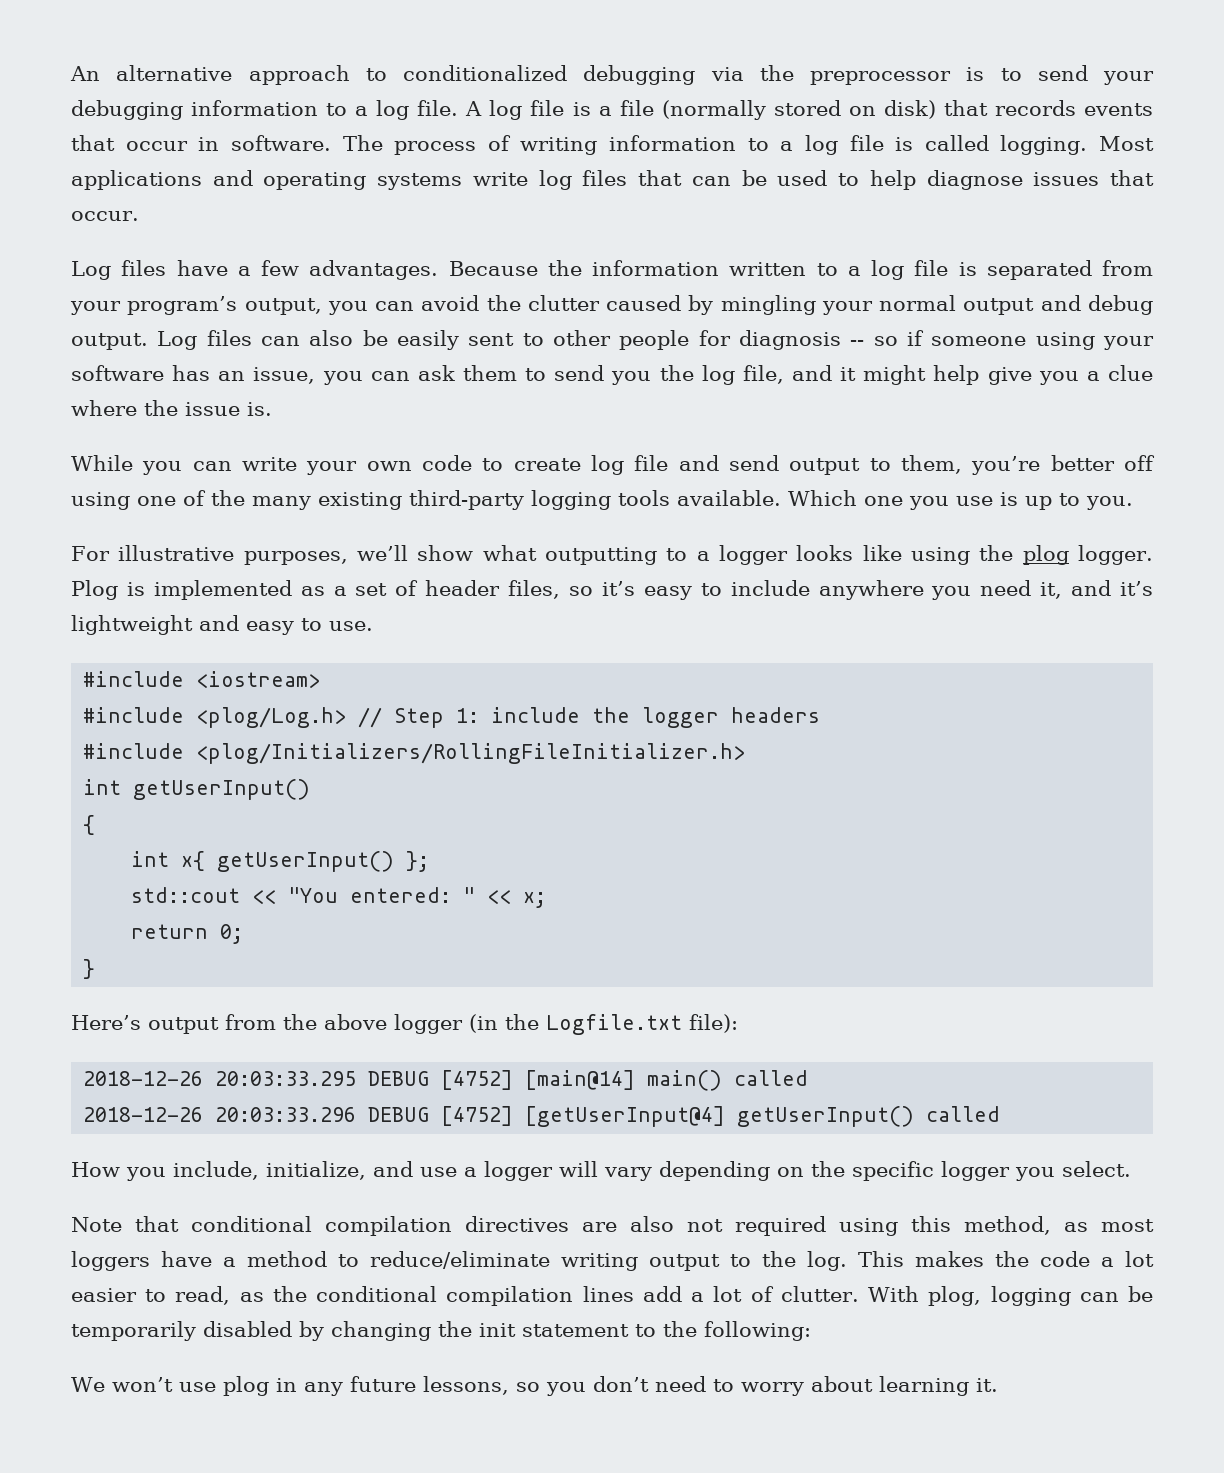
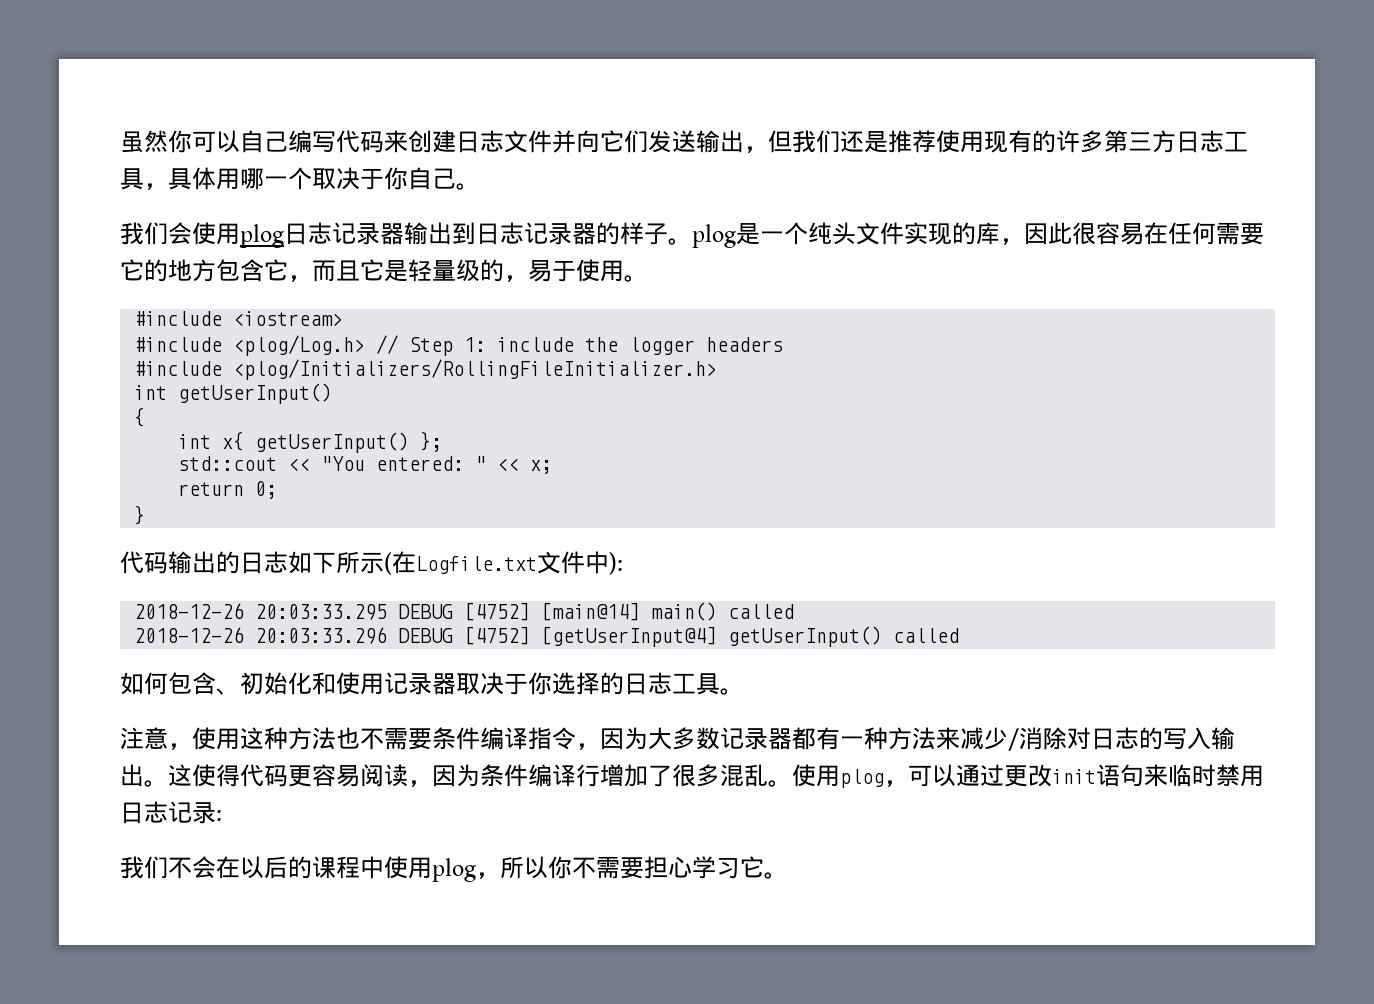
- An alternative approach to conditionalized debugging via the preprocessor is to send your debugging information to a log file. A log file is a file (normally stored on disk) that records events that occur in software. The process of writing information to a log file is called logging. Most applications and operating systems write log files that can be used to help diagnose issues that occur.
- Log files have a few advantages. Because the information written to a log file is separated from your program’s output, you can avoid the clutter caused by mingling your normal output and debug output. Log files can also be easily sent to other people for diagnosis -- so if someone using your software has an issue, you can ask them to send you the log file, and it might help give you a clue where the issue is.
- While you can write your own code to create log file and send output to them, you’re better off using one of the many existing third-party logging tools available. Which one you use is up to you.
- For illustrative purposes, we’ll show what outputting to a logger looks like using the plog logger. Plog is implemented as a set of header files, so it’s easy to include anywhere you need it, and it’s lightweight and easy to use.
+ 虽然你可以自己编写代码来创建日志文件并向它们发送输出，但我们还是推荐使用现有的许多第三方日志工具，具体用哪一个取决于你自己。
+ 我们会使用plog日志记录器输出到日志记录器的样子。plog是一个纯头文件实现的库，因此很容易在任何需要它的地方包含它，而且它是轻量级的，易于使用。
- Here’s output from the above logger (in the Logfile.txt file):
+ 代码输出的日志如下所示(在Logfile.txt文件中):
- How you include, initialize, and use a logger will vary depending on the specific logger you select.
- Note that conditional compilation directives are also not required using this method, as most loggers have a method to reduce/eliminate writing output to the log. This makes the code a lot easier to read, as the conditional compilation lines add a lot of clutter. With plog, logging can be temporarily disabled by changing the init statement to the following:
- We won’t use plog in any future lessons, so you don’t need to worry about learning it.
+ 如何包含、初始化和使用记录器取决于你选择的日志工具。
+ 注意，使用这种方法也不需要条件编译指令，因为大多数记录器都有一种方法来减少/消除对日志的写入输出。这使得代码更容易阅读，因为条件编译行增加了很多混乱。使用plog，可以通过更改init语句来临时禁用日志记录:
+ 我们不会在以后的课程中使用plog，所以你不需要担心学习它。

